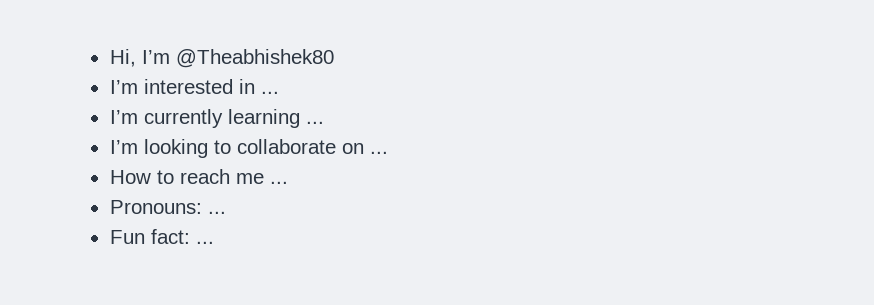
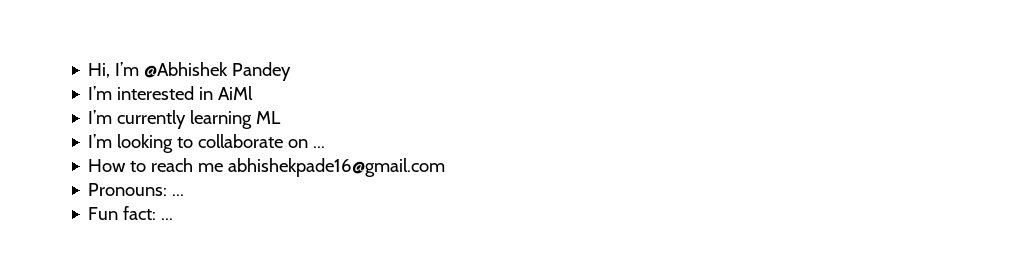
- Hi, I’m @Theabhishek80
+ Hi, I’m @Abhishek Pandey
- I’m interested in ...
+ I’m interested in AiMl
- I’m currently learning ...
+ I’m currently learning ML
- How to reach me ...
+ How to reach me abhishekpade16@gmail.com

